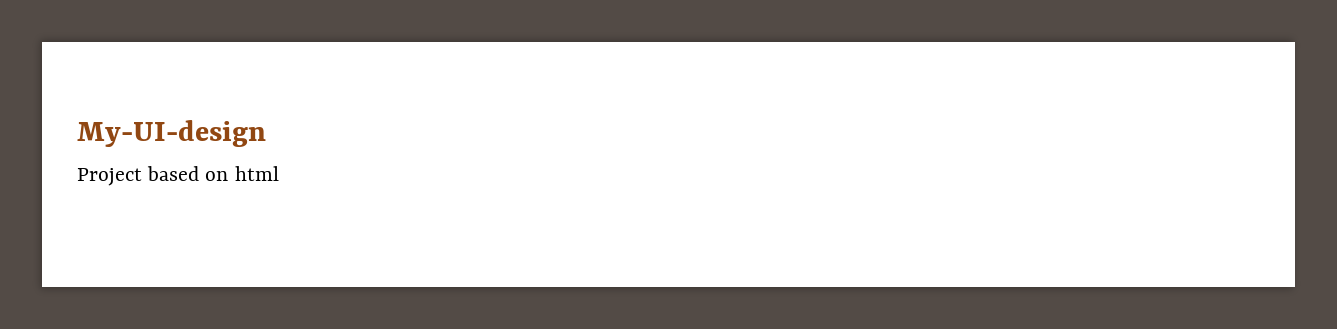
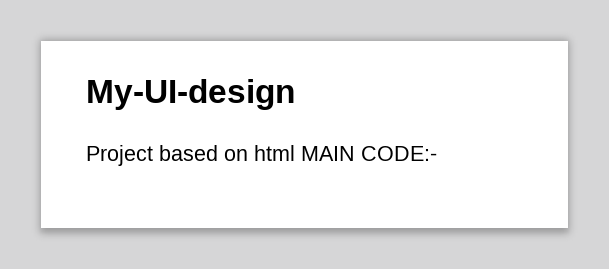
- Project based on html
+ Project based on html MAIN CODE:-

